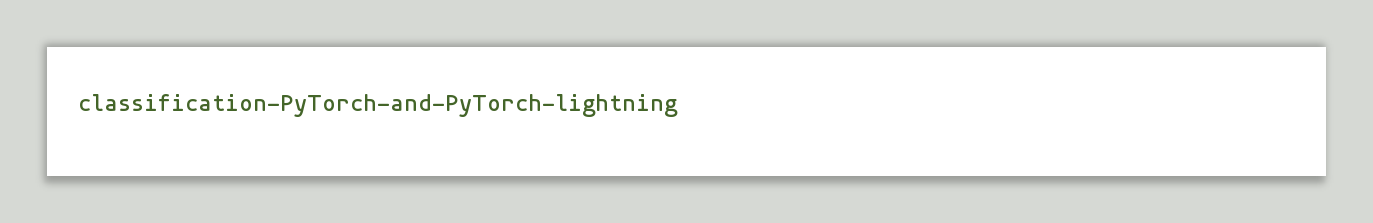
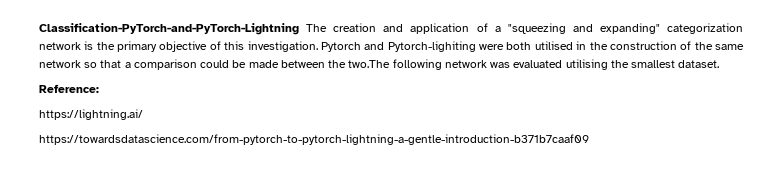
- classification-PyTorch-and-PyTorch-lightning
+ Classification-PyTorch-and-PyTorch-Lightning The creation and application of a "squeezing and expanding" categorization network is the primary objective of this investigation. Pytorch and Pytorch-lighiting were both utilised in the construction of the same network so that a comparison could be made between the two.The following network was evaluated utilising the smallest dataset.
+ Reference:
+ https://lightning.ai/
+ https://towardsdatascience.com/from-pytorch-to-pytorch-lightning-a-gentle-introduction-b371b7caaf09

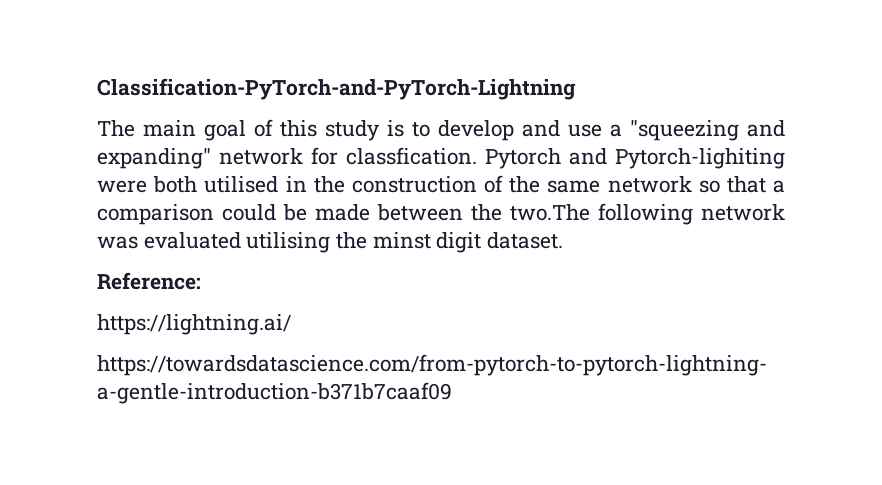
- Classification-PyTorch-and-PyTorch-Lightning The creation and application of a "squeezing and expanding" categorization network is the primary objective of this investigation.
+ Classification-PyTorch-and-PyTorch-Lightning
+ The main goal of this study is to develop and use a "squeezing and expanding" network for classfication.
- Pytorch and Pytorch-lighiting were both utilised in the construction of the same network so that a comparison could be made between the two.The following network was evaluated utilising the smallest dataset.
+ Pytorch and Pytorch-lighiting were both utilised in the construction of the same network so that a comparison could be made between the two.The following network was evaluated utilising the minst digit dataset.

